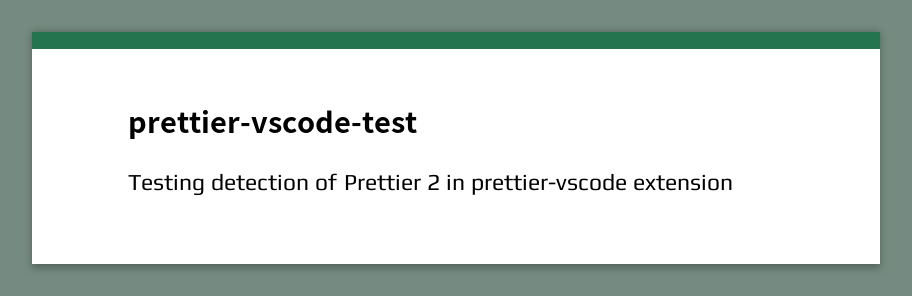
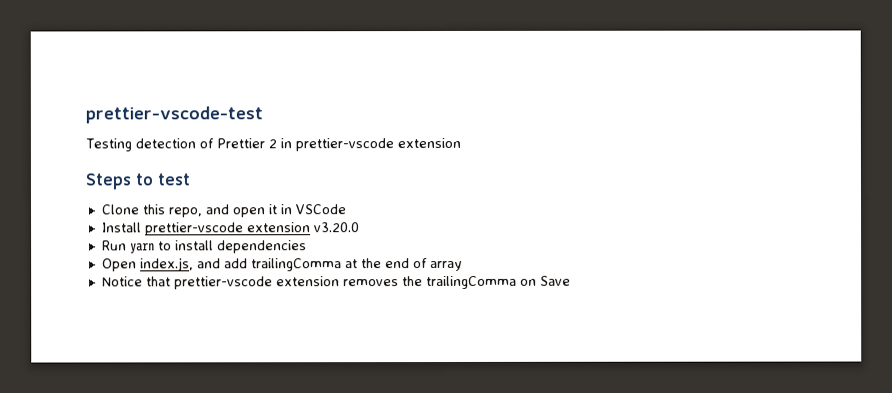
+ Steps to test
+ Clone this repo, and open it in VSCode
+ Install prettier-vscode extension v3.20.0
+ Run yarn to install dependencies
+ Open index.js, and add trailingComma at the end of array
+ Notice that prettier-vscode extension removes the trailingComma on Save

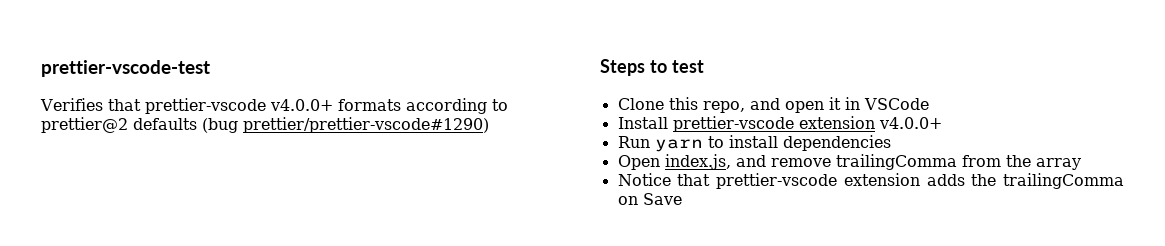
- Testing detection of Prettier 2 in prettier-vscode extension
+ Verifies that prettier-vscode v4.0.0+ formats according to prettier@2 defaults (bug prettier/prettier-vscode#1290)
- Install prettier-vscode extension v3.20.0
+ Install prettier-vscode extension v4.0.0+
- Open index.js, and add trailingComma at the end of array
+ Open index.js, and remove trailingComma from the array
- Notice that prettier-vscode extension removes the trailingComma on Save
+ Notice that prettier-vscode extension adds the trailingComma on Save

